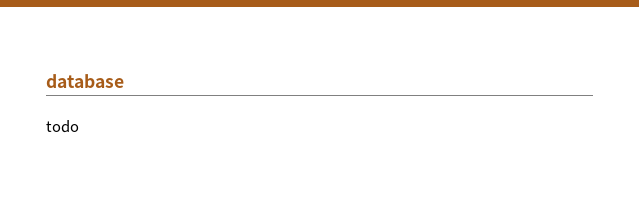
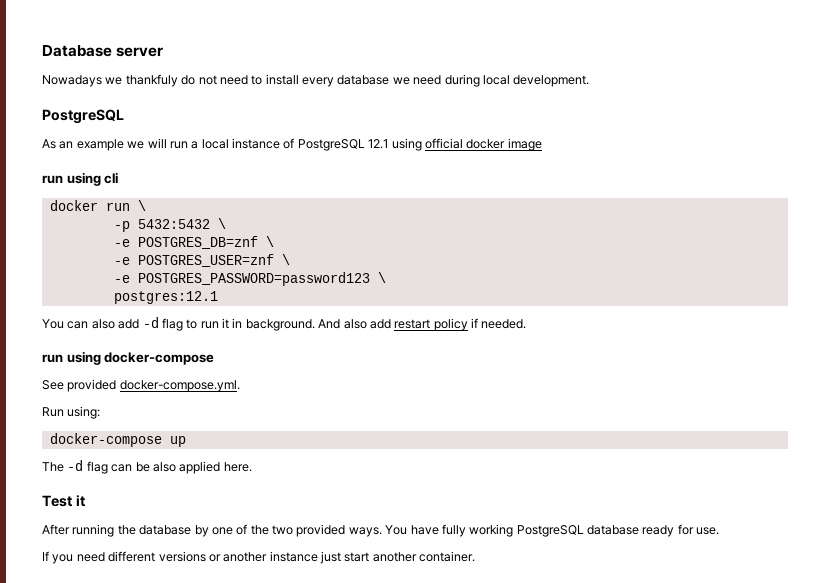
- database
- todo
+ Database server
+ Nowadays we thankfuly do not need to install every database we need during local development.
+ PostgreSQL
+ As an example we will run a local instance of PostgreSQL 12.1 using official docker image
+ run using cli
+ docker run \
+ -p 5432:5432 \
+ -e POSTGRES_DB=znf \
+ -e POSTGRES_USER=znf \
+ -e POSTGRES_PASSWORD=password123 \
+ postgres:12.1
+ You can also add -d flag to run it in background. And also add restart policy if needed.
+ run using docker-compose
+ See provided docker-compose.yml.
+ Run using:
+ docker-compose up
+ The -d flag can be also applied here.
+ Test it
+ After running the database by one of the two provided ways. You have fully working PostgreSQL database ready for use.
+ If you need different versions or another instance just start another container.

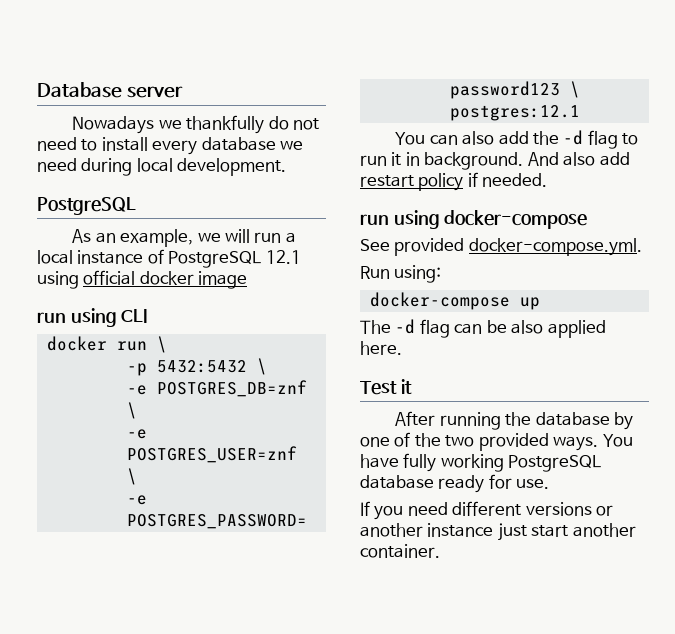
- Nowadays we thankfuly do not need to install every database we need during local development.
+ Nowadays we thankfully do not need to install every database we need during local development.
- As an example we will run a local instance of PostgreSQL 12.1 using official docker image
+ As an example, we will run a local instance of PostgreSQL 12.1 using official docker image
- run using cli
+ run using CLI
- You can also add -d flag to run it in background.
+ You can also add the -d flag to run it in background.

